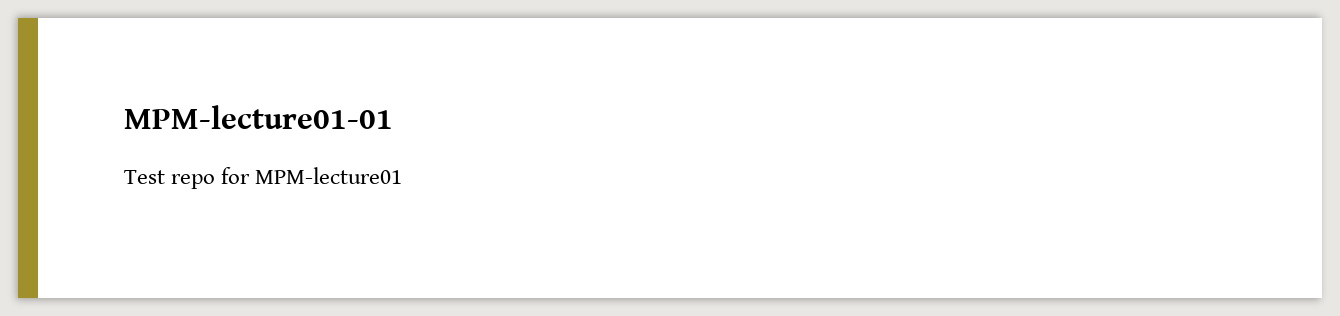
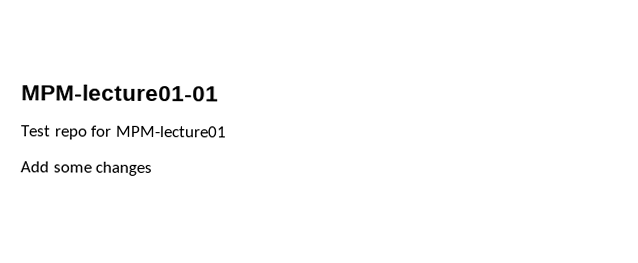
+ Add some changes

